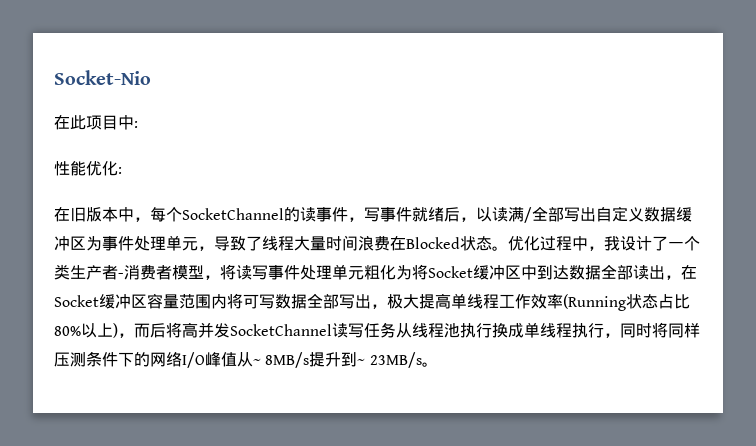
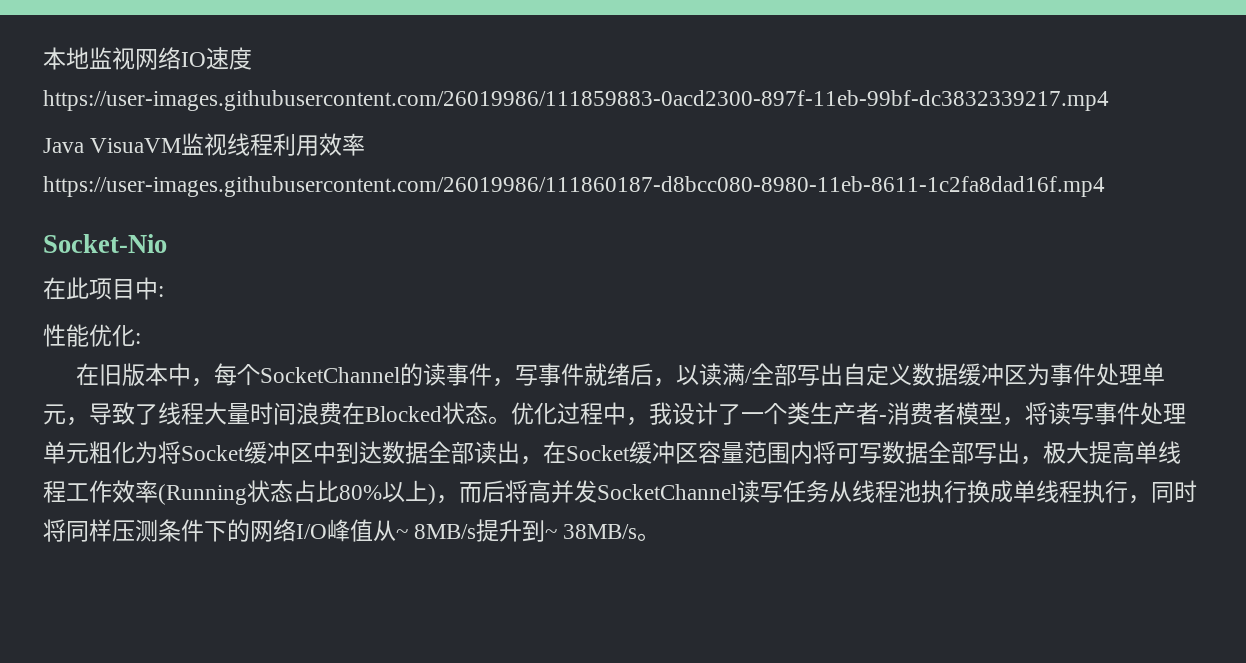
+ 本地监视网络IO速度https://user-images.githubusercontent.com/26019986/111859883-0acd2300-897f-11eb-99bf-dc3832339217.mp4
+ Java VisuaVM监视线程利用效率https://user-images.githubusercontent.com/26019986/111860187-d8bcc080-8980-11eb-8611-1c2fa8dad16f.mp4
- 优化过程中，我设计了一个类生产者-消费者模型，将读写事件处理单元粗化为将Socket缓冲区中到达数据全部读出，在Socket缓冲区容量范围内将可写数据全部写出，极大提高单线程工作效率(Running状态占比80%以上)，而后将高并发SocketChannel读写任务从线程池执行换成单线程执行，同时将同样压测条件下的网络I/O峰值从~ 8MB/s提升到~ 23MB/s。
+ 优化过程中，我设计了一个类生产者-消费者模型，将读写事件处理单元粗化为将Socket缓冲区中到达数据全部读出，在Socket缓冲区容量范围内将可写数据全部写出，极大提高单线程工作效率(Running状态占比80%以上)，而后将高并发SocketChannel读写任务从线程池执行换成单线程执行，同时将同样压测条件下的网络I/O峰值从~ 8MB/s提升到~ 38MB/s。

